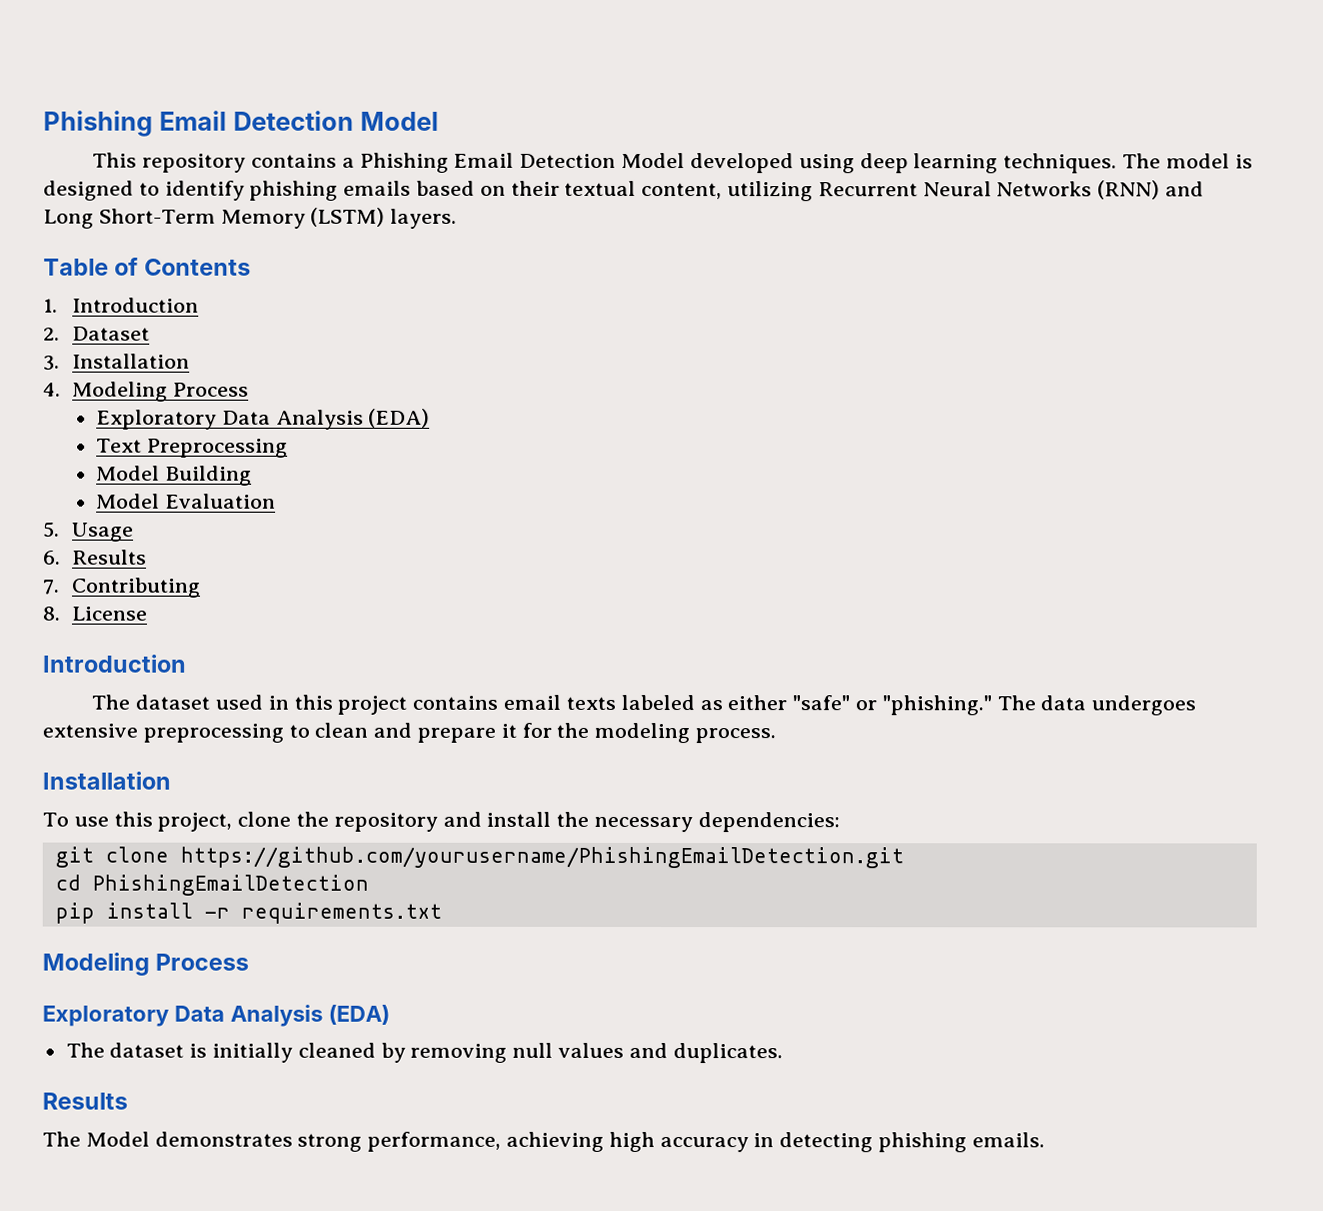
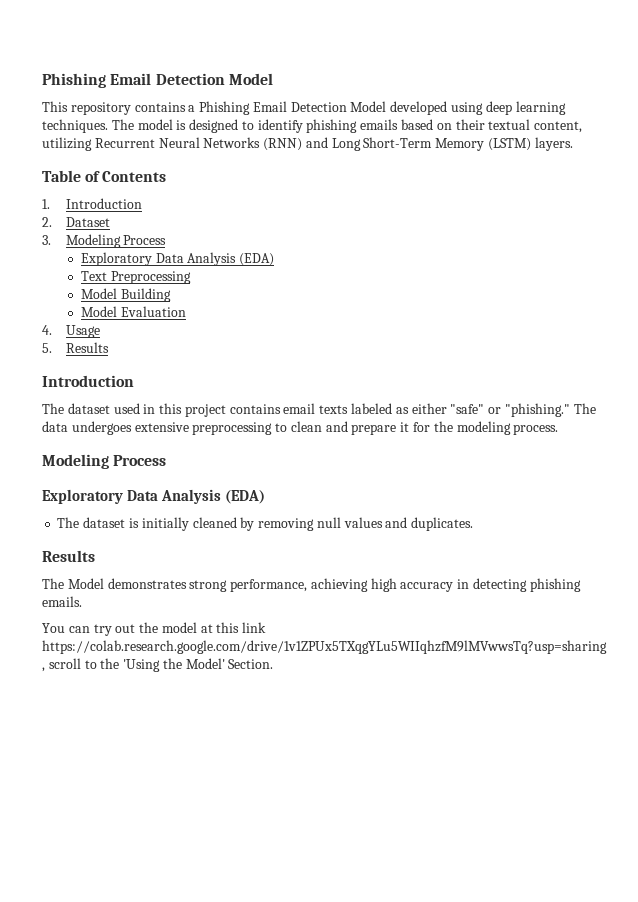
- 3. Installation
- 4. Modeling Process
+ 3. Modeling Process
- 5. Usage
+ 4. Usage
- 6. Results
- 7. Contributing
- 8. License
+ 5. Results
  The data undergoes extensive preprocessing to clean and prepare it for the modeling process.
- Installation
- To use this project, clone the repository and install the necessary dependencies:
- git clone https://github.com/yourusername/PhishingEmailDetection.git
- cd PhishingEmailDetection
- pip install -r requirements.txt
+ You can try out the model at this link https://colab.research.google.com/drive/1v1ZPUx5TXqgYLu5WIIqhzfM9lMVwwsTq?usp=sharing , scroll to the 'Using the Model' Section.

